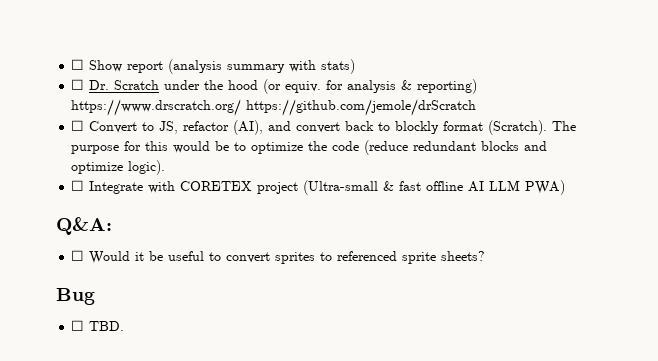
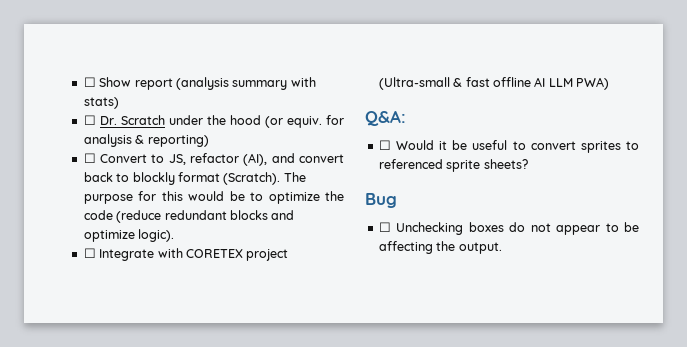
- ☐ Dr. Scratch under the hood (or equiv. for analysis & reporting) https://www.drscratch.org/ https://github.com/jemole/drScratch
+ ☐ Dr. Scratch under the hood (or equiv. for analysis & reporting)
- ☐ TBD.
+ ☐ Unchecking boxes do not appear to be affecting the output.

